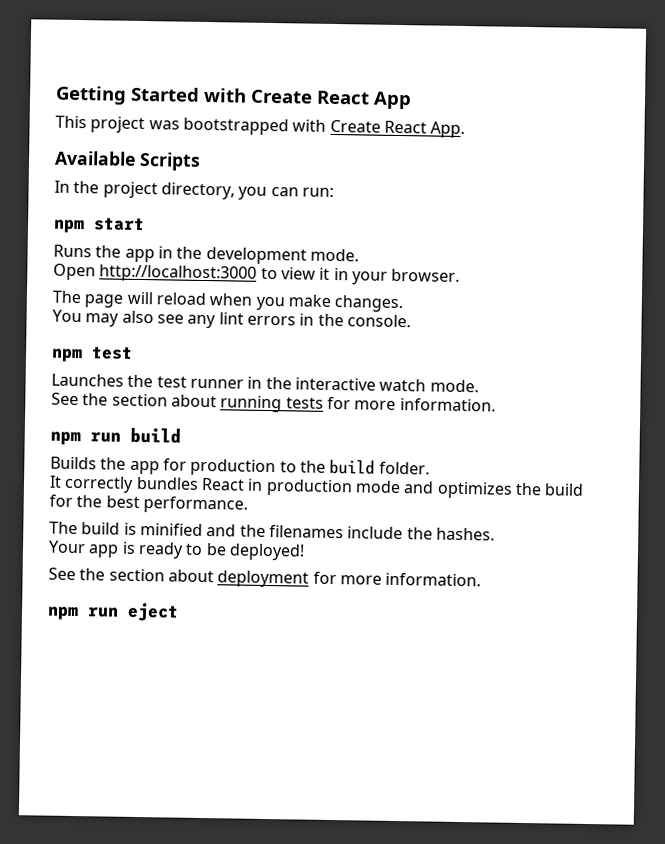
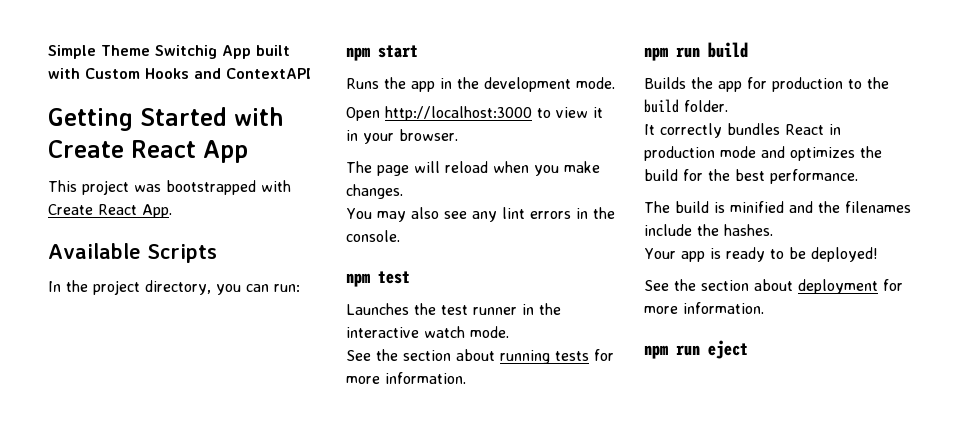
+ Simple Theme Switchig App built with Custom Hooks and ContextAPI

